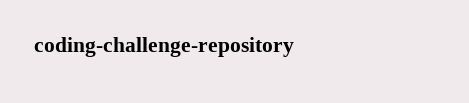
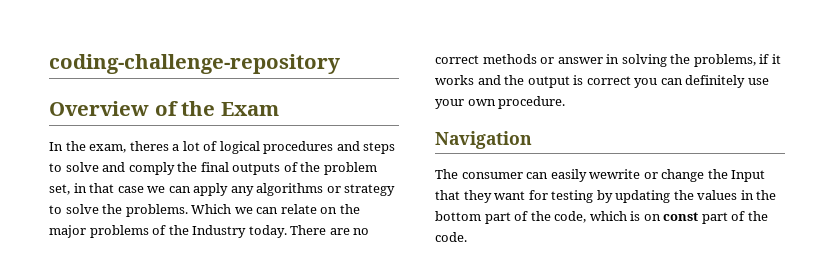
+ Overview of the Exam
+ In the exam, theres a lot of logical procedures and steps to solve and comply the final outputs of the problem set, in that case we can apply any algorithms or strategy to solve the problems. Which we can relate on the major problems of the Industry today. There are no correct methods or answer in solving the problems, if it works and the output is correct you can definitely use your own procedure.
+ Navigation
+ The consumer can easily wewrite or change the Input that they want for testing by updating the values in the bottom part of the code, which is on const part of the code.

